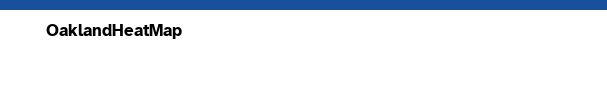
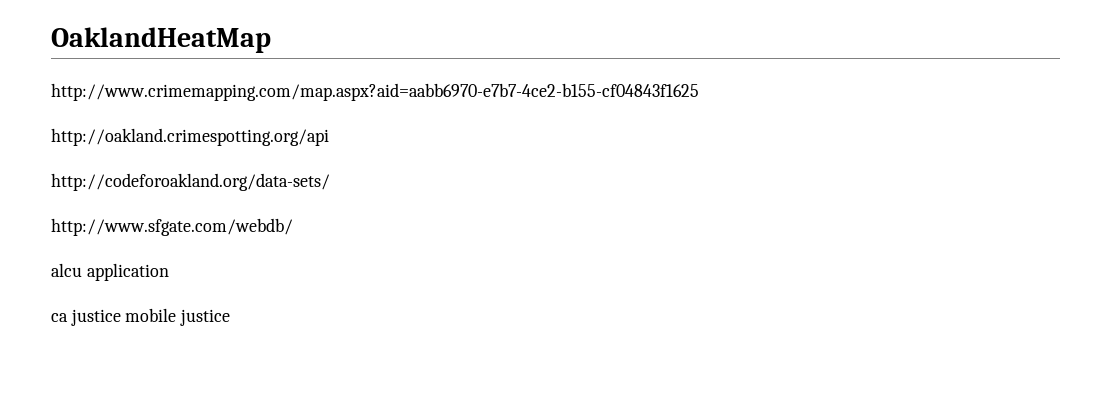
+ http://www.crimemapping.com/map.aspx?aid=aabb6970-e7b7-4ce2-b155-cf04843f1625
+ http://oakland.crimespotting.org/api
+ http://codeforoakland.org/data-sets/
+ http://www.sfgate.com/webdb/
+ alcu application
+ ca justice mobile justice

